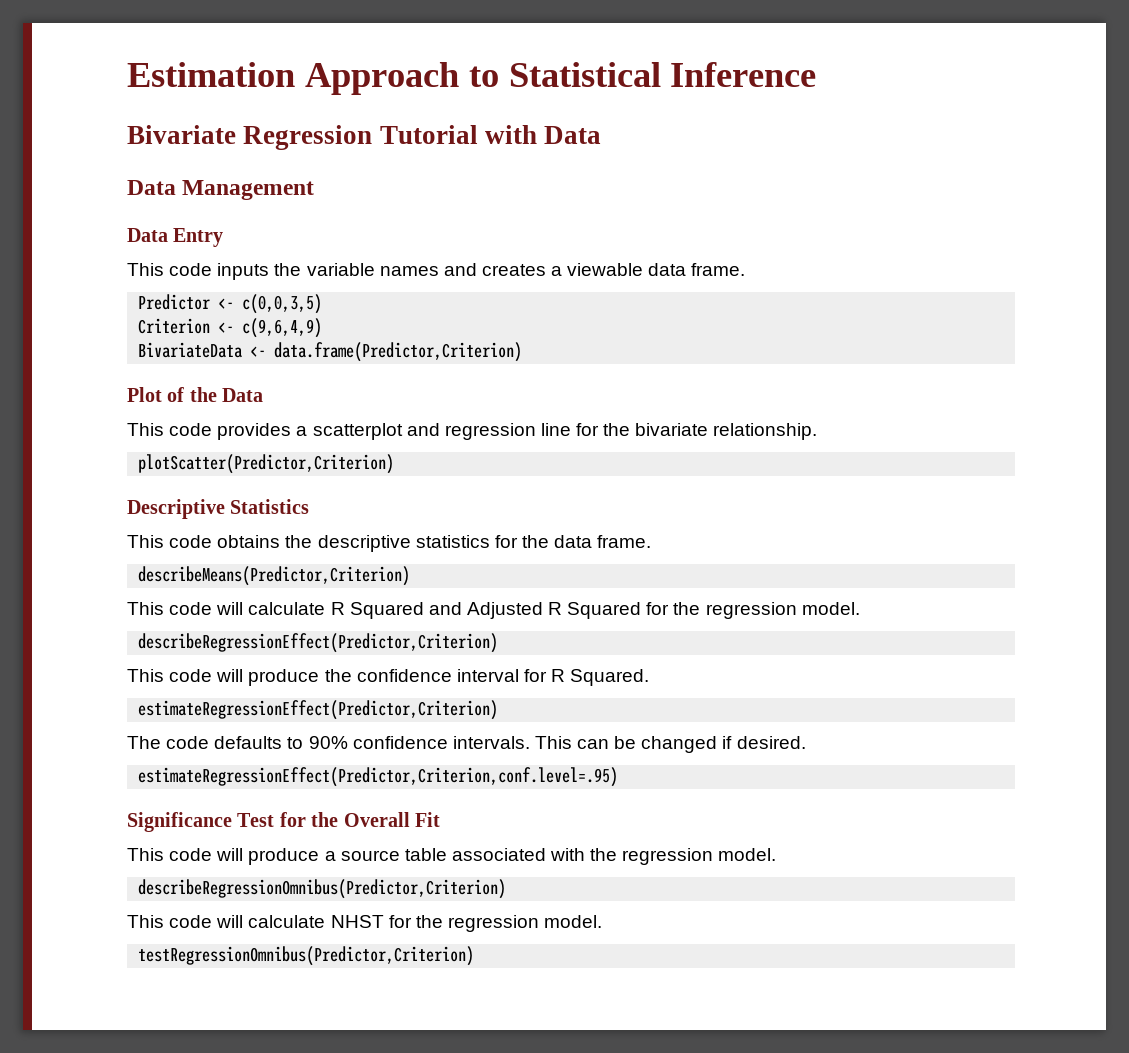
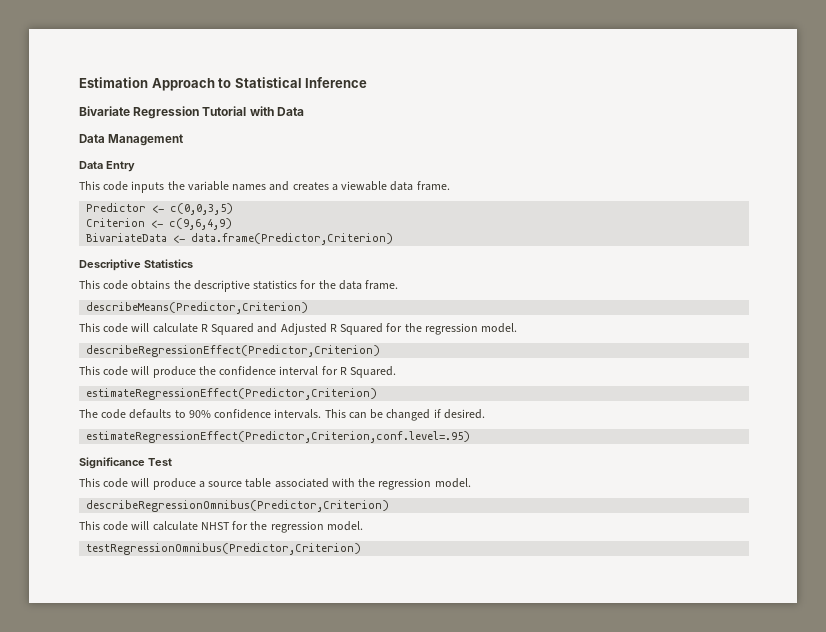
- Plot of the Data
- This code provides a scatterplot and regression line for the bivariate relationship.
- plotScatter(Predictor,Criterion)
- Significance Test for the Overall Fit
+ Significance Test

